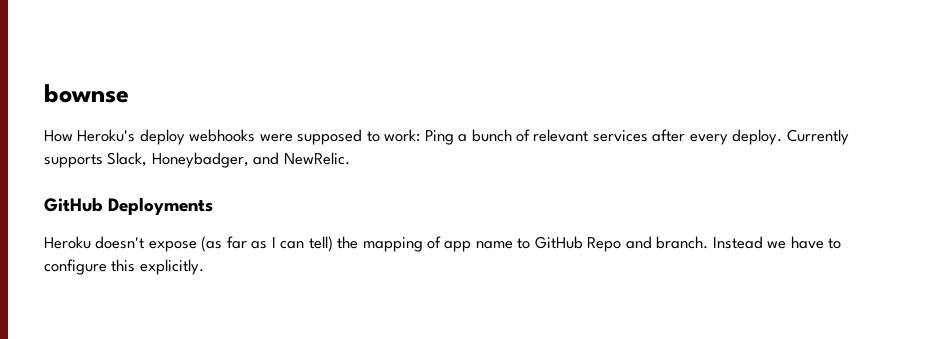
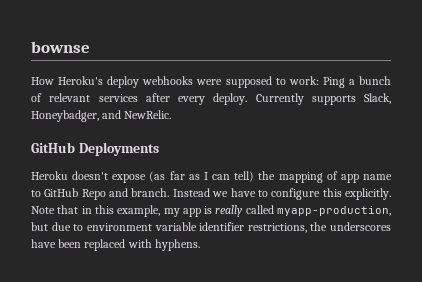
+ Note that in this example, my app is really called myapp-production, but due to environment variable identifier restrictions, the underscores have been replaced with hyphens.

